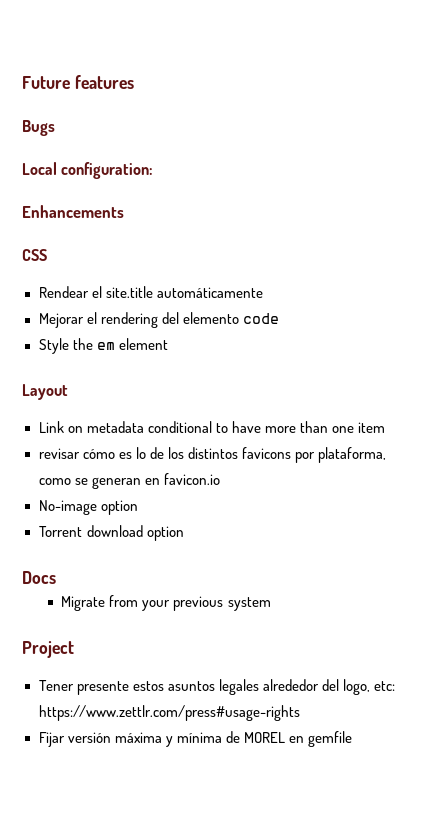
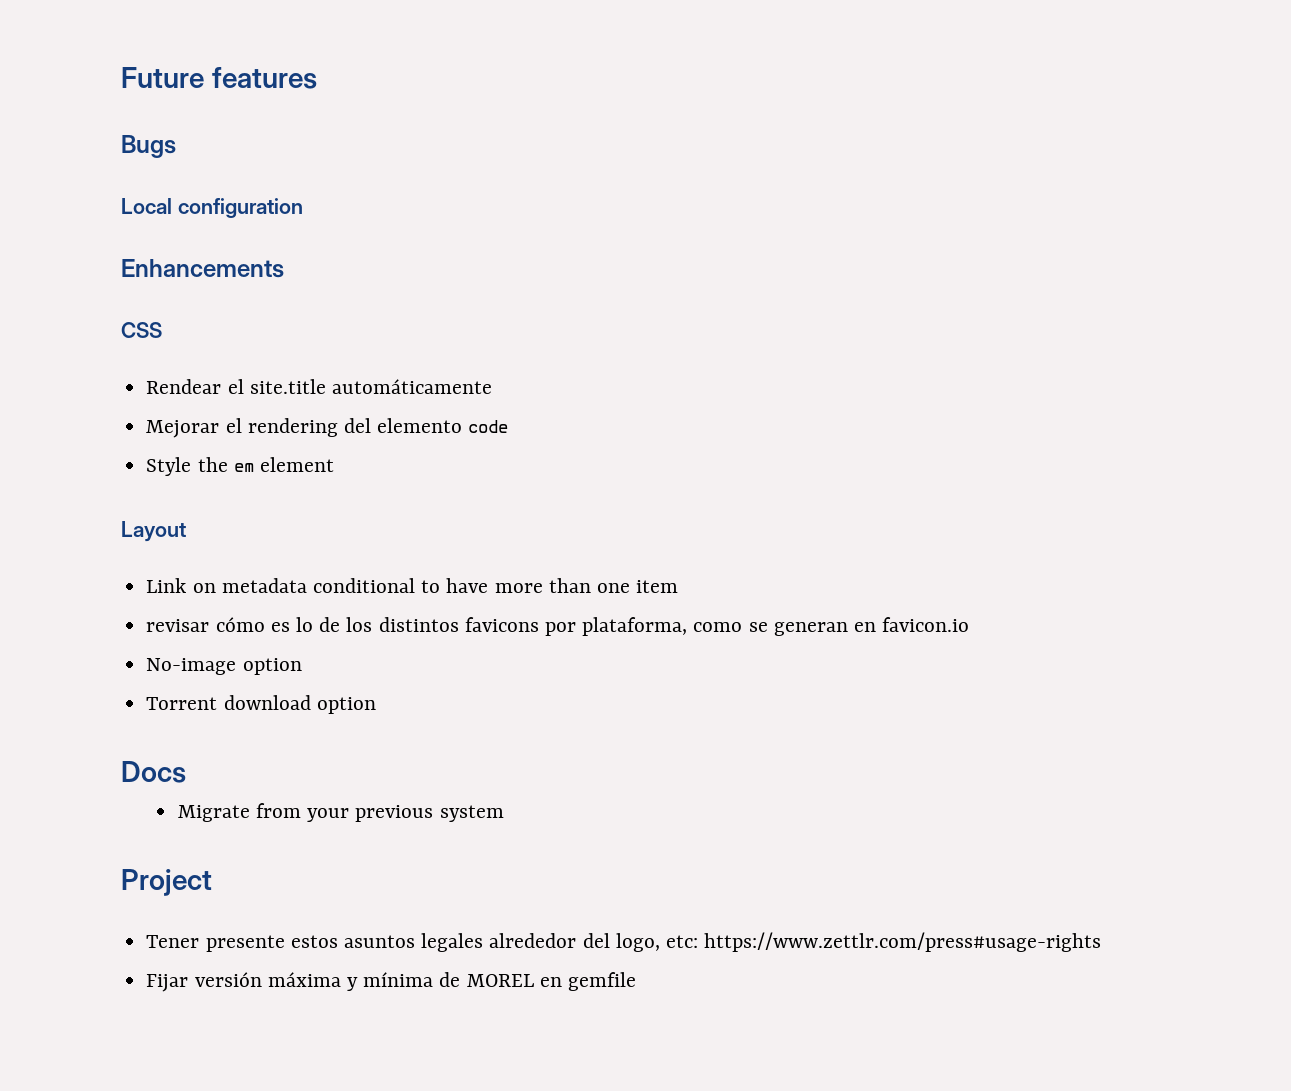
- Local configuration:
+ Local configuration

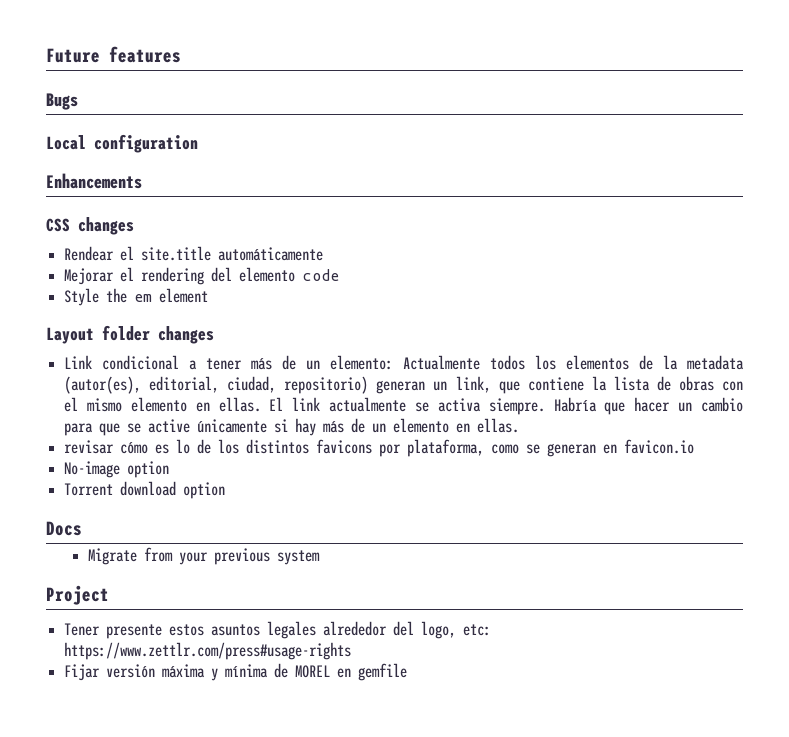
- CSS
+ CSS changes
- Layout
+ Layout folder changes
- Link on metadata conditional to have more than one item
+ Link condicional a tener más de un elemento: Actualmente todos los elementos de la metadata (autor(es), editorial, ciudad, repositorio) generan un link, que contiene la lista de obras con el mismo elemento en ellas. El link actualmente se activa siempre. Habría que hacer un cambio para que se active únicamente si hay más de un elemento en ellas.

